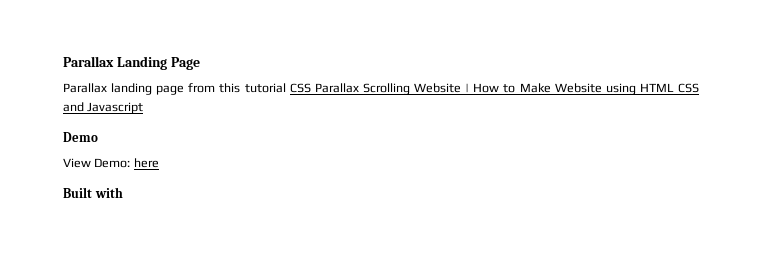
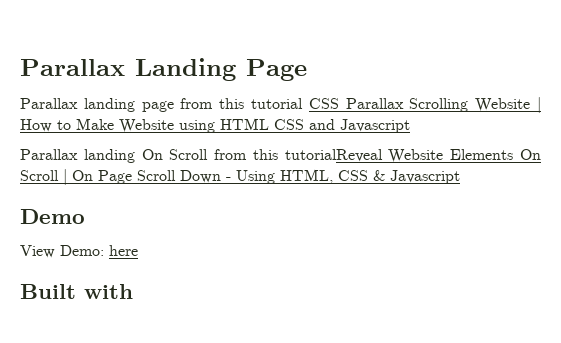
+ Parallax landing On Scroll from this tutorialReveal Website Elements On Scroll | On Page Scroll Down - Using HTML, CSS & Javascript

